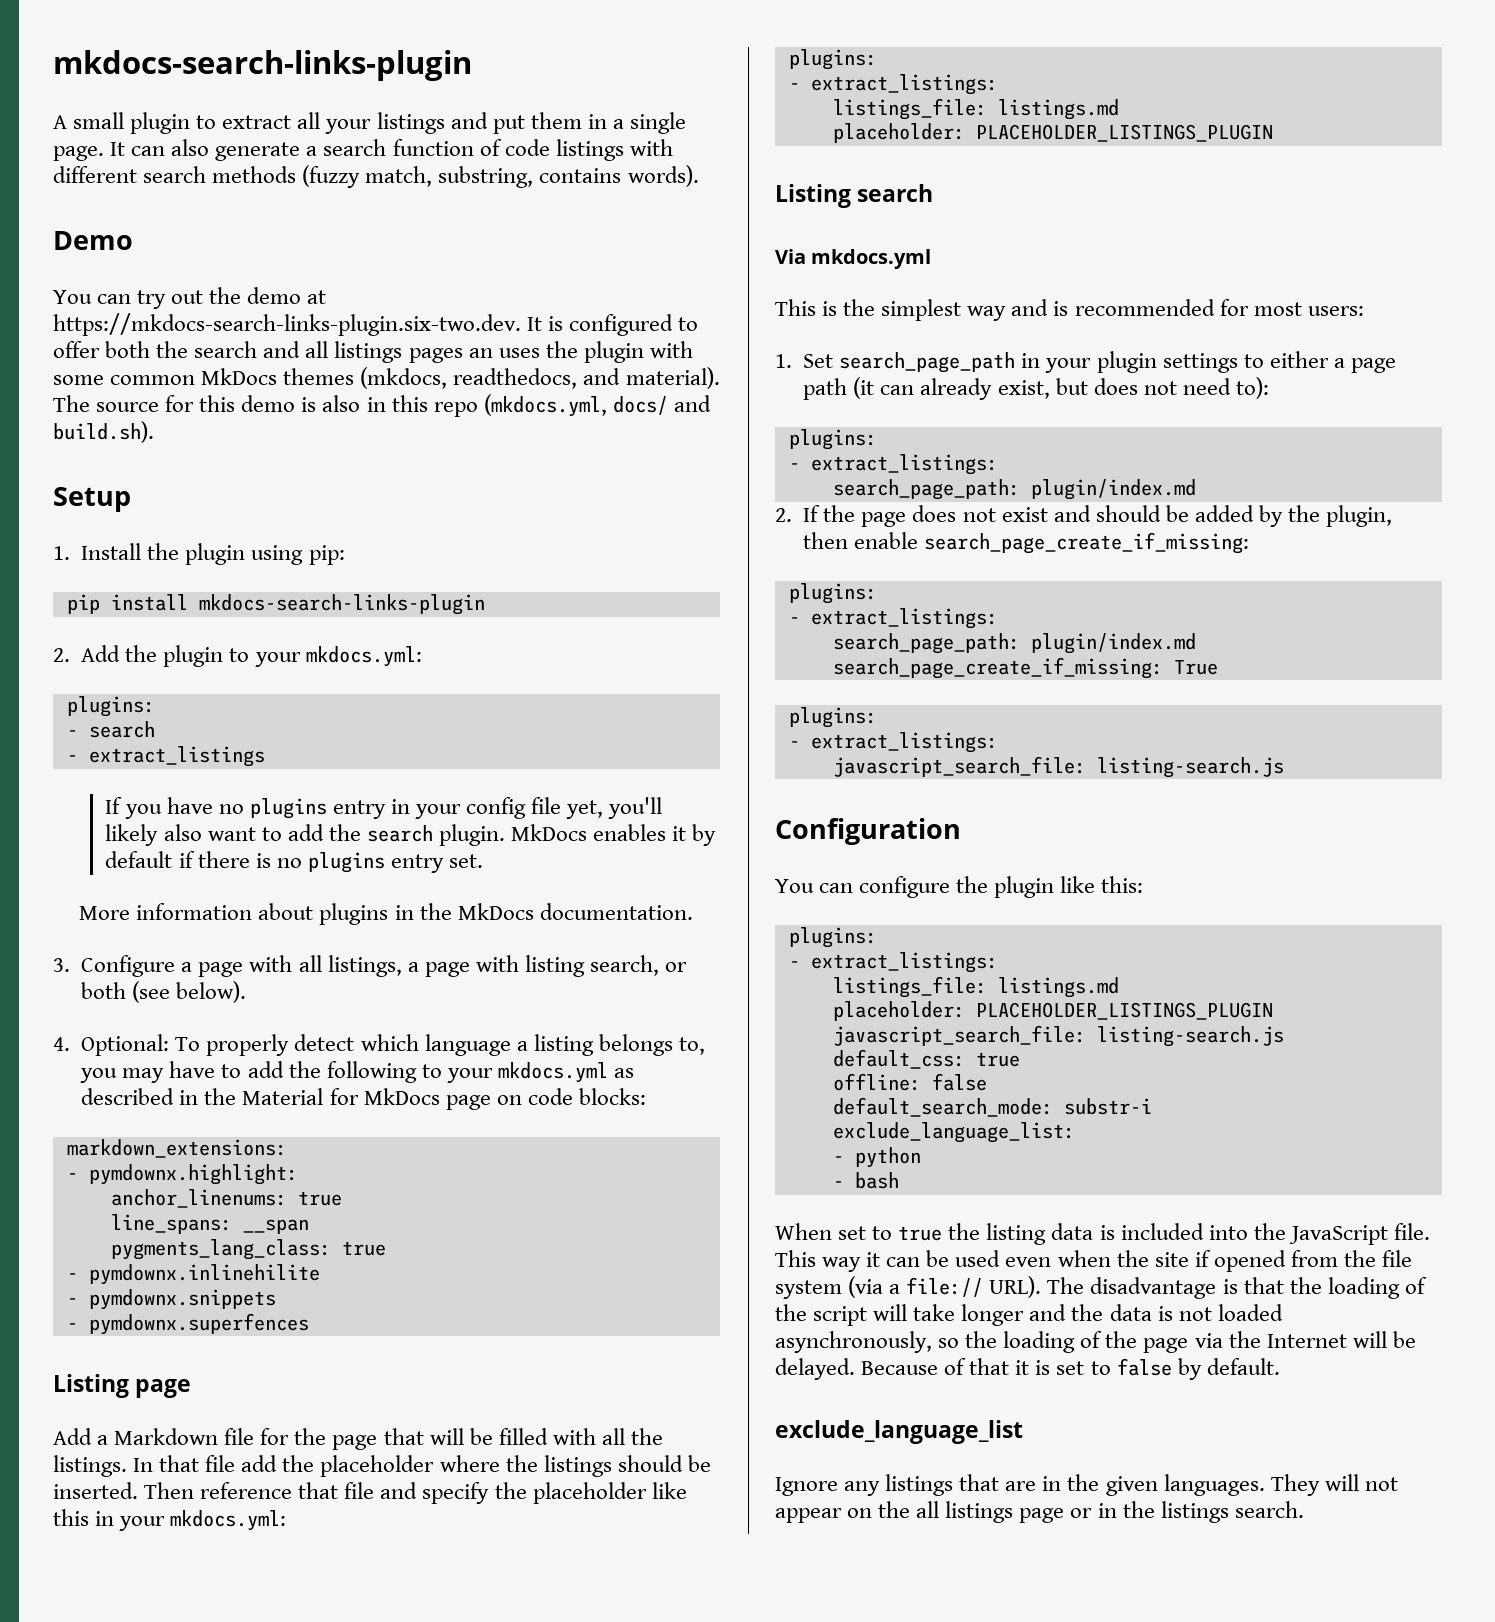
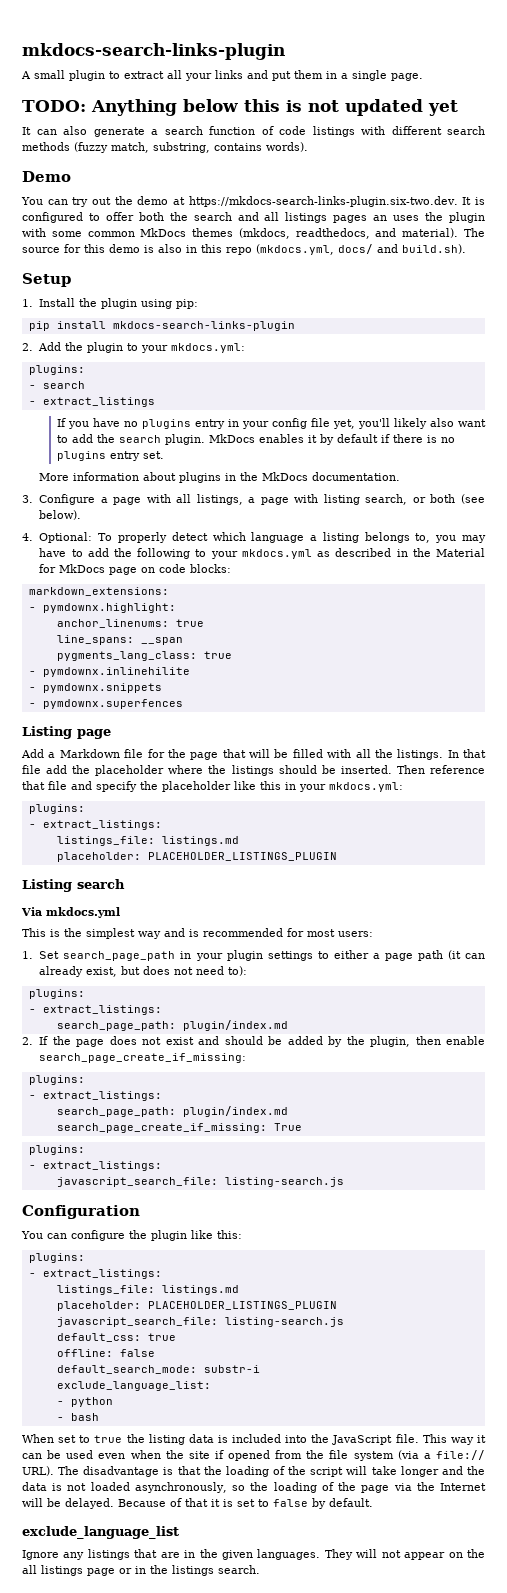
- A small plugin to extract all your listings and put them in a single page. It can also generate a search function of code listings with different search methods (fuzzy match, substring, contains words).
+ A small plugin to extract all your links and put them in a single page.
+ TODO: Anything below this is not updated yet
+ It can also generate a search function of code listings with different search methods (fuzzy match, substring, contains words).

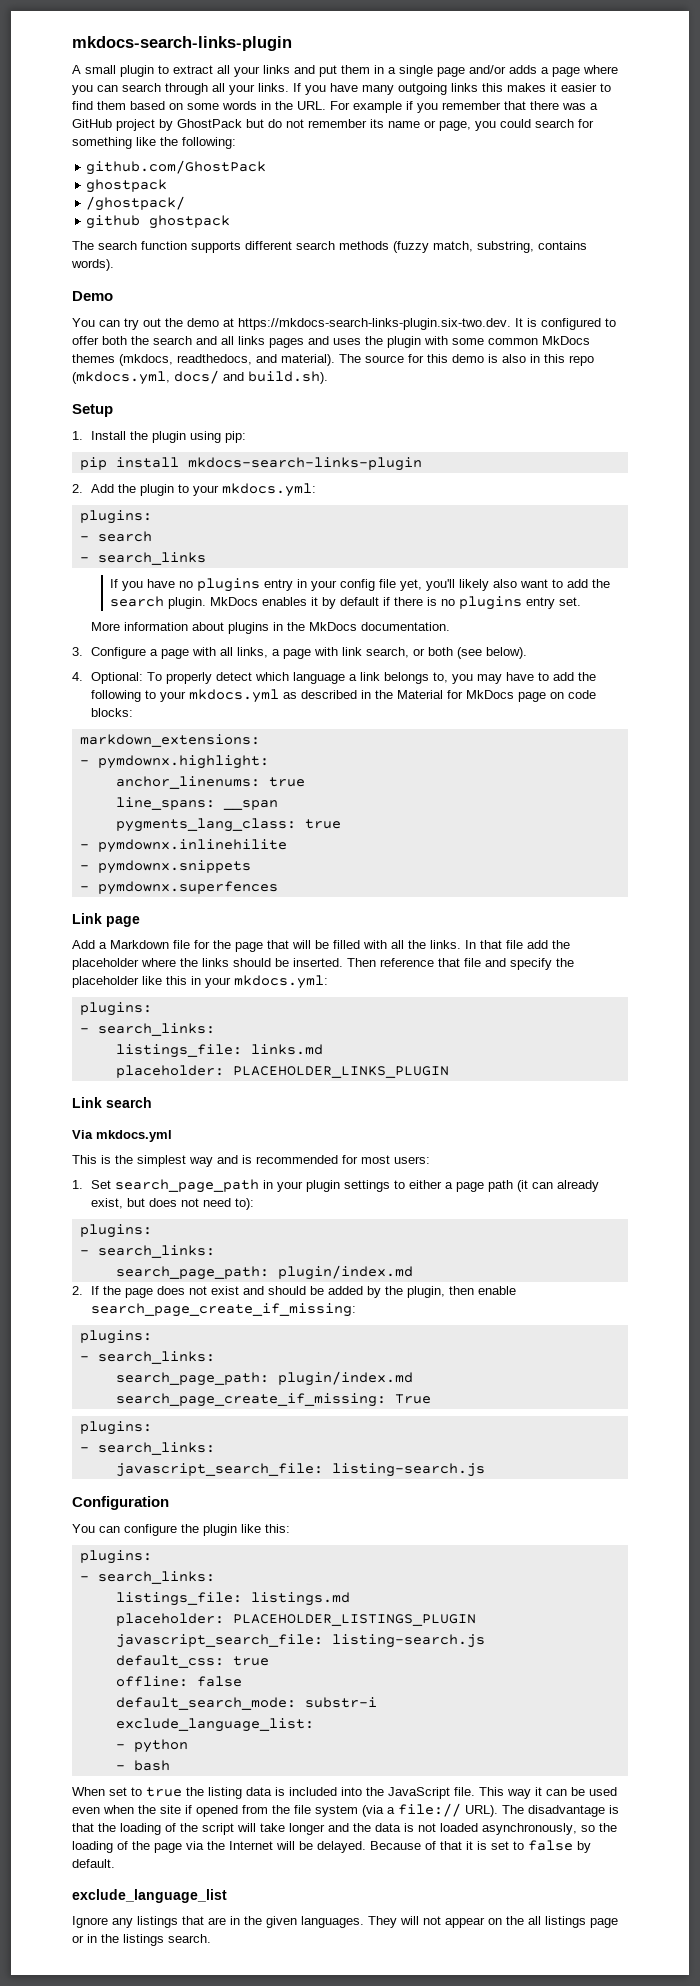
- A small plugin to extract all your links and put them in a single page.
- TODO: Anything below this is not updated yet
- It can also generate a search function of code listings with different search methods (fuzzy match, substring, contains words).
+ A small plugin to extract all your links and put them in a single page and/or adds a page where you can search through all your links. If you have many outgoing links this makes it easier to find them based on some words in the URL. For example if you remember that there was a GitHub project by GhostPack but do not remember its name or page, you could search for something like the following:
+ github.com/GhostPack
+ ghostpack
+ /ghostpack/
+ github ghostpack
+ The search function supports different search methods (fuzzy match, substring, contains words).
- You can try out the demo at https://mkdocs-search-links-plugin.six-two.dev. It is configured to offer both the search and all listings pages an uses the plugin with some common MkDocs themes (mkdocs, readthedocs, and material).
+ You can try out the demo at https://mkdocs-search-links-plugin.six-two.dev. It is configured to offer both the search and all links pages and uses the plugin with some common MkDocs themes (mkdocs, readthedocs, and material).
- - extract_listings
+ - search_links
- 3. Configure a page with all listings, a page with listing search, or both (see below).
+ 3. Configure a page with all links, a page with link search, or both (see below).
- 4. Optional: To properly detect which language a listing belongs to, you may have to add the following to your mkdocs.yml as described in the Material for MkDocs page on code blocks:
+ 4. Optional: To properly detect which language a link belongs to, you may have to add the following to your mkdocs.yml as described in the Material for MkDocs page on code blocks:
- Listing page
+ Link page
- Add a Markdown file for the page that will be filled with all the listings.
+ Add a Markdown file for the page that will be filled with all the links.
- In that file add the placeholder where the listings should be inserted.
+ In that file add the placeholder where the links should be inserted.
  Then reference that file and specify the placeholder like this in your mkdocs.yml:
  plugins:
- - extract_listings:
- listings_file: listings.md
- placeholder: PLACEHOLDER_LISTINGS_PLUGIN
- Listing search
+ - search_links:
+ listings_file: links.md
+ placeholder: PLACEHOLDER_LINKS_PLUGIN
+ Link search
  1. Set search_page_path in your plugin settings to either a page path (it can already exist, but does not need to):
  plugins:
- - extract_listings:
+ - search_links:
  2. If the page does not exist and should be added by the plugin, then enable search_page_create_if_missing:
  plugins:
- - extract_listings:
+ - search_links:
  search_page_create_if_missing: True
  plugins:
- - extract_listings:
+ - search_links:
  You can configure the plugin like this:
  plugins:
- - extract_listings:
+ - search_links:

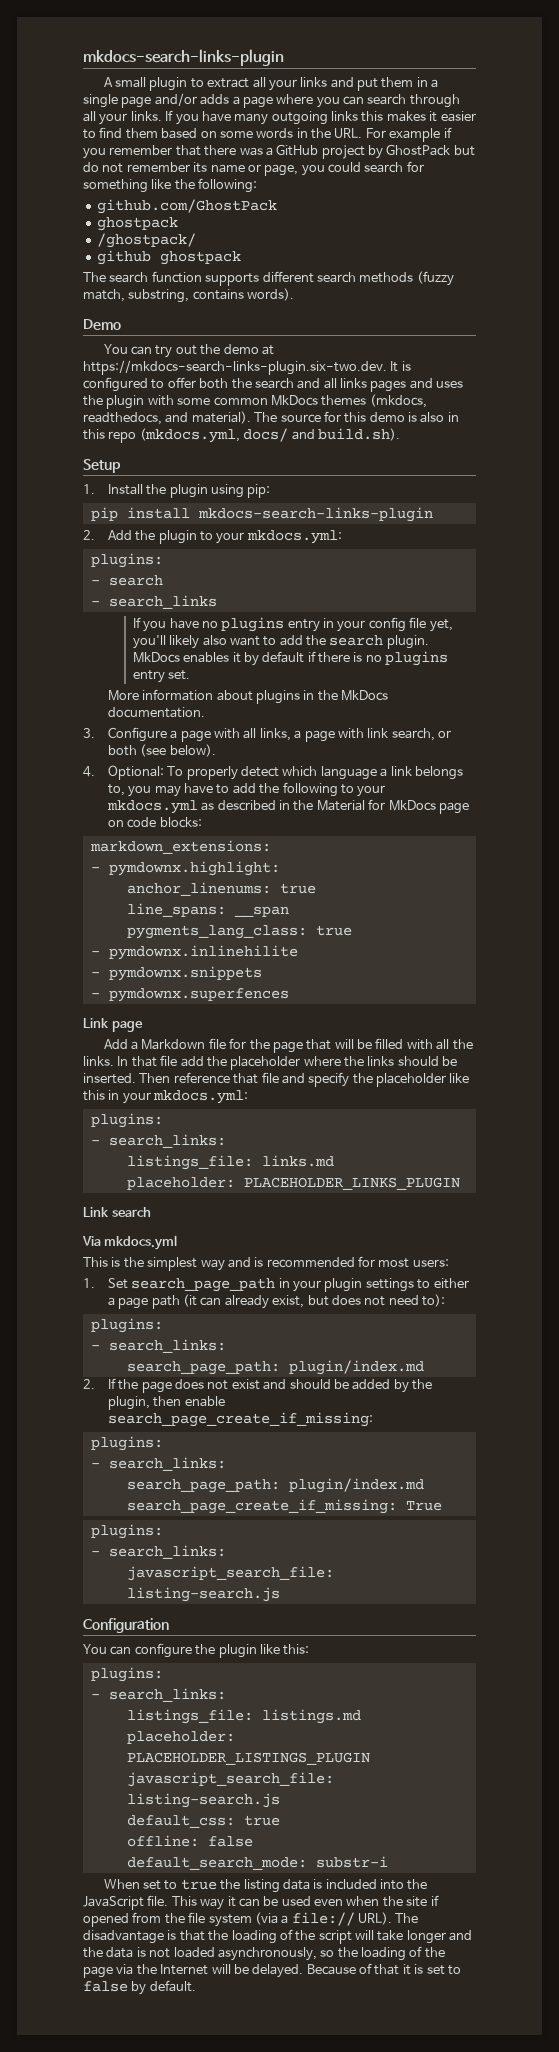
- exclude_language_list:
- - python
- - bash
- exclude_language_list
- Ignore any listings that are in the given languages. They will not appear on the all listings page or in the listings search.

